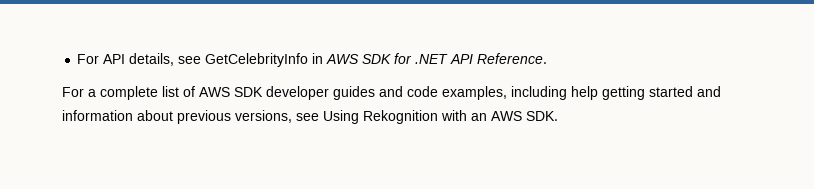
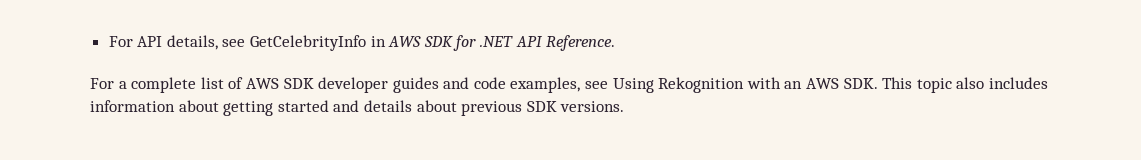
- For a complete list of AWS SDK developer guides and code examples, including help getting started and information about previous versions, see Using Rekognition with an AWS SDK.
+ For a complete list of AWS SDK developer guides and code examples, see Using Rekognition with an AWS SDK. This topic also includes information about getting started and details about previous SDK versions.

